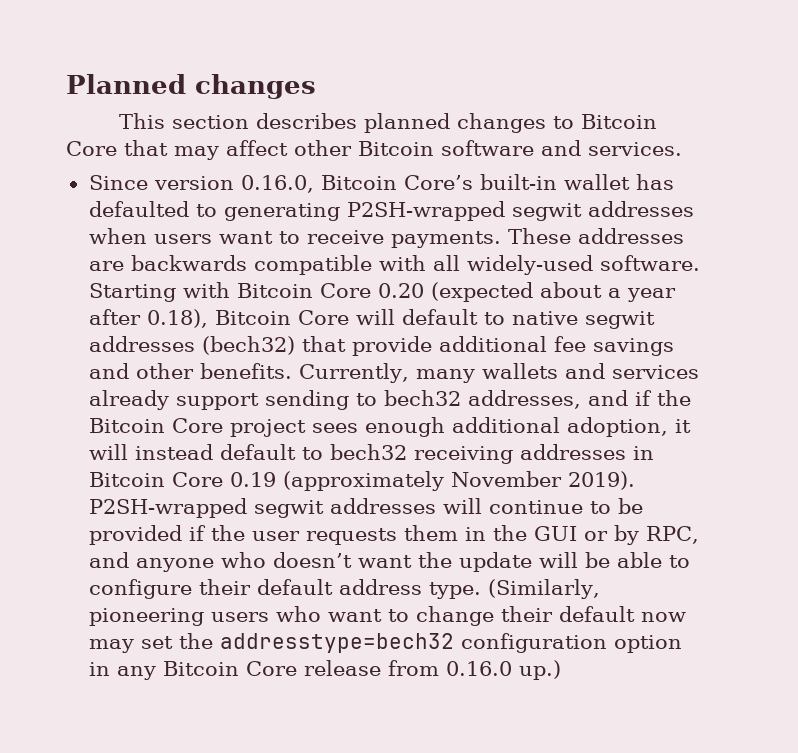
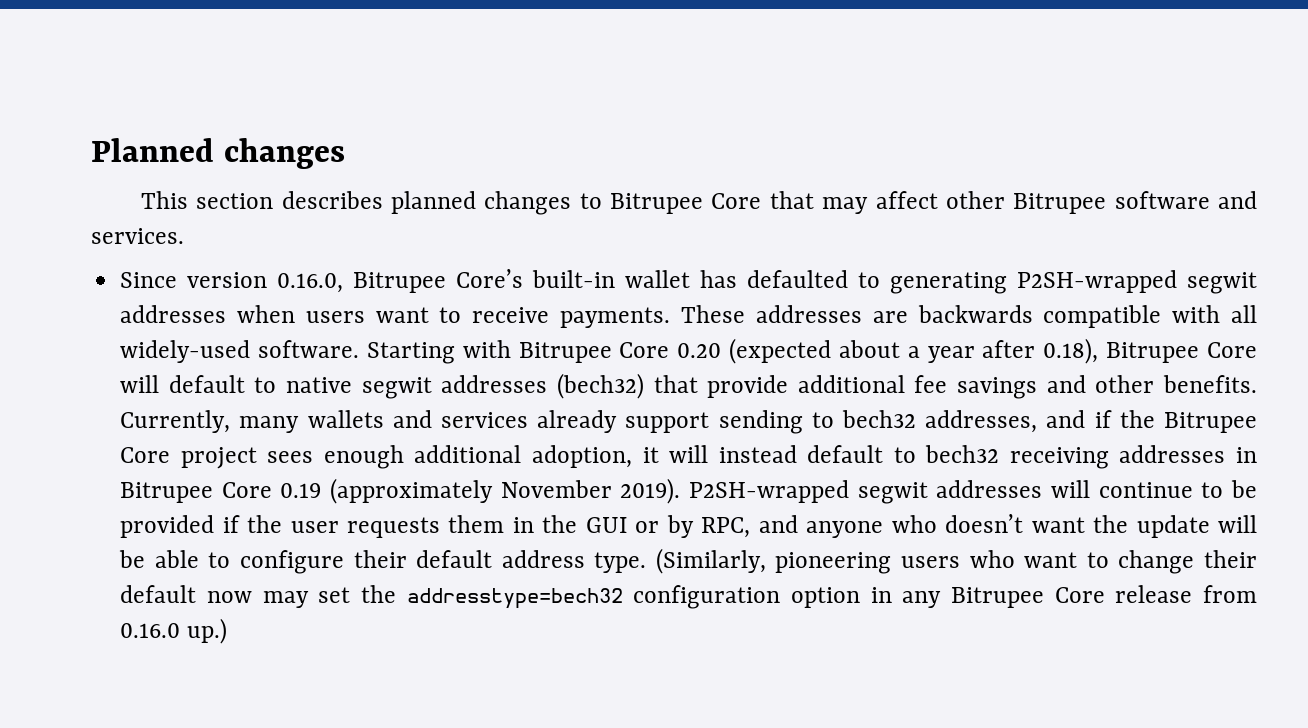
- This section describes planned changes to Bitcoin Core that may affect other Bitcoin software and services.
+ This section describes planned changes to Bitrupee Core that may affect other Bitrupee software and services.
- Since version 0.16.0, Bitcoin Core’s built-in wallet has defaulted to generating P2SH-wrapped segwit addresses when users want to receive payments.
+ Since version 0.16.0, Bitrupee Core’s built-in wallet has defaulted to generating P2SH-wrapped segwit addresses when users want to receive payments.
- Starting with Bitcoin Core 0.20 (expected about a year after 0.18), Bitcoin Core will default to native segwit addresses (bech32) that provide additional fee savings and other benefits.
+ Starting with Bitrupee Core 0.20 (expected about a year after 0.18), Bitrupee Core will default to native segwit addresses (bech32) that provide additional fee savings and other benefits.
- Currently, many wallets and services already support sending to bech32 addresses, and if the Bitcoin Core project sees enough additional adoption, it will instead default to bech32 receiving addresses in Bitcoin Core 0.19 (approximately November 2019).
+ Currently, many wallets and services already support sending to bech32 addresses, and if the Bitrupee Core project sees enough additional adoption, it will instead default to bech32 receiving addresses in Bitrupee Core 0.19 (approximately November 2019).
- (Similarly, pioneering users who want to change their default now may set the addresstype=bech32 configuration option in any Bitcoin Core release from 0.16.0 up.)
+ (Similarly, pioneering users who want to change their default now may set the addresstype=bech32 configuration option in any Bitrupee Core release from 0.16.0 up.)

